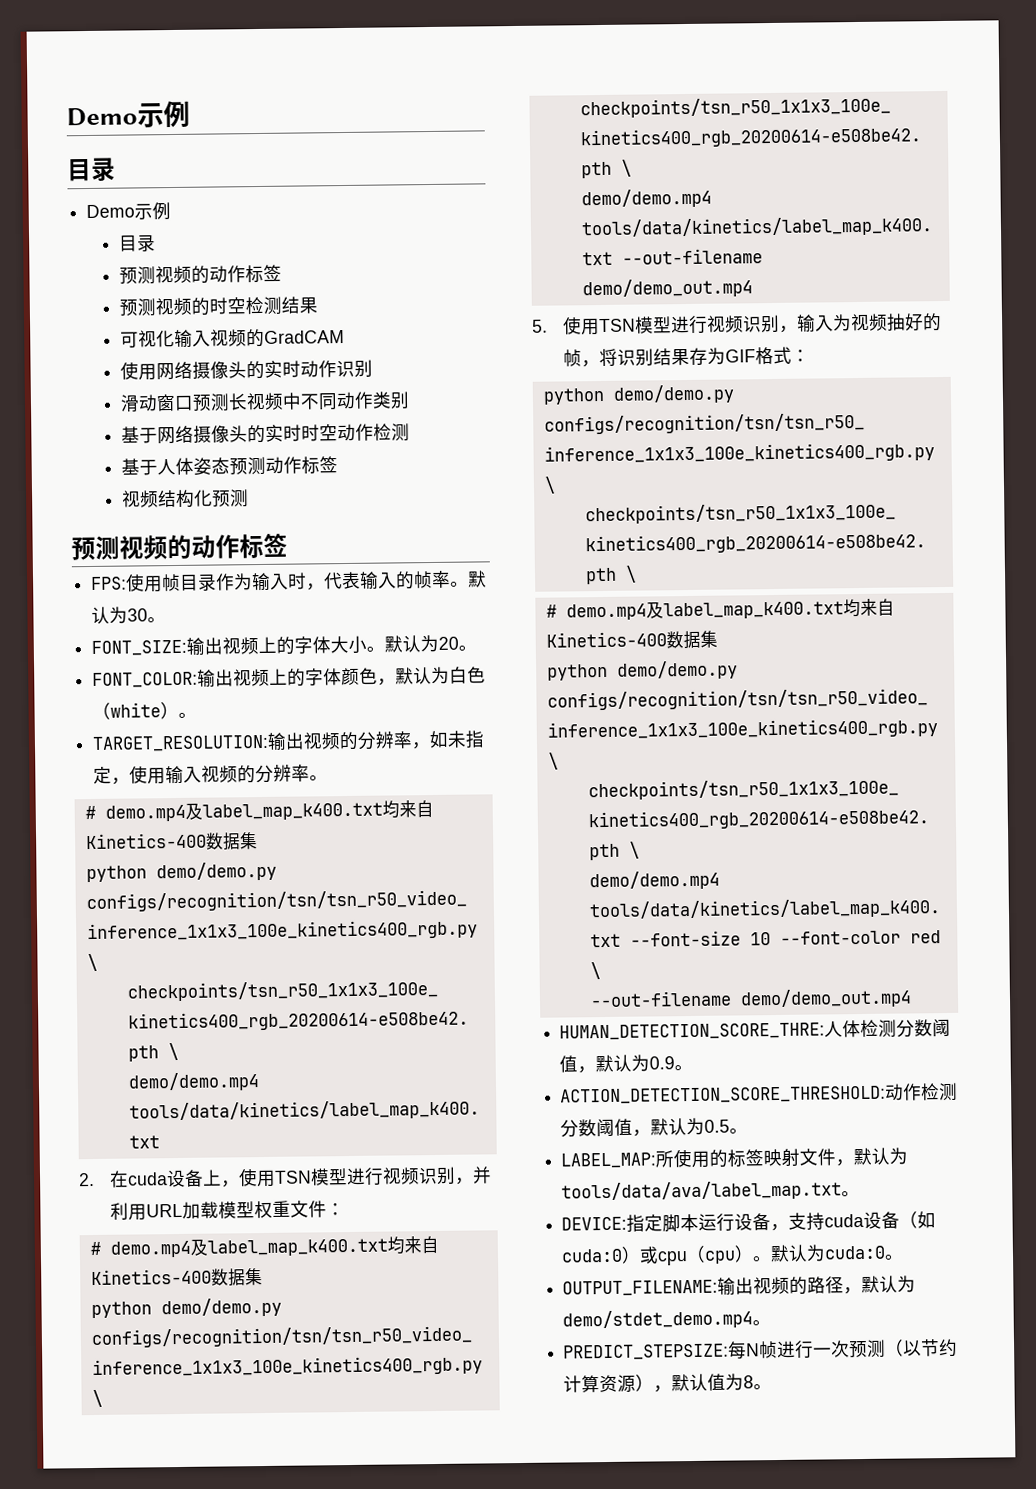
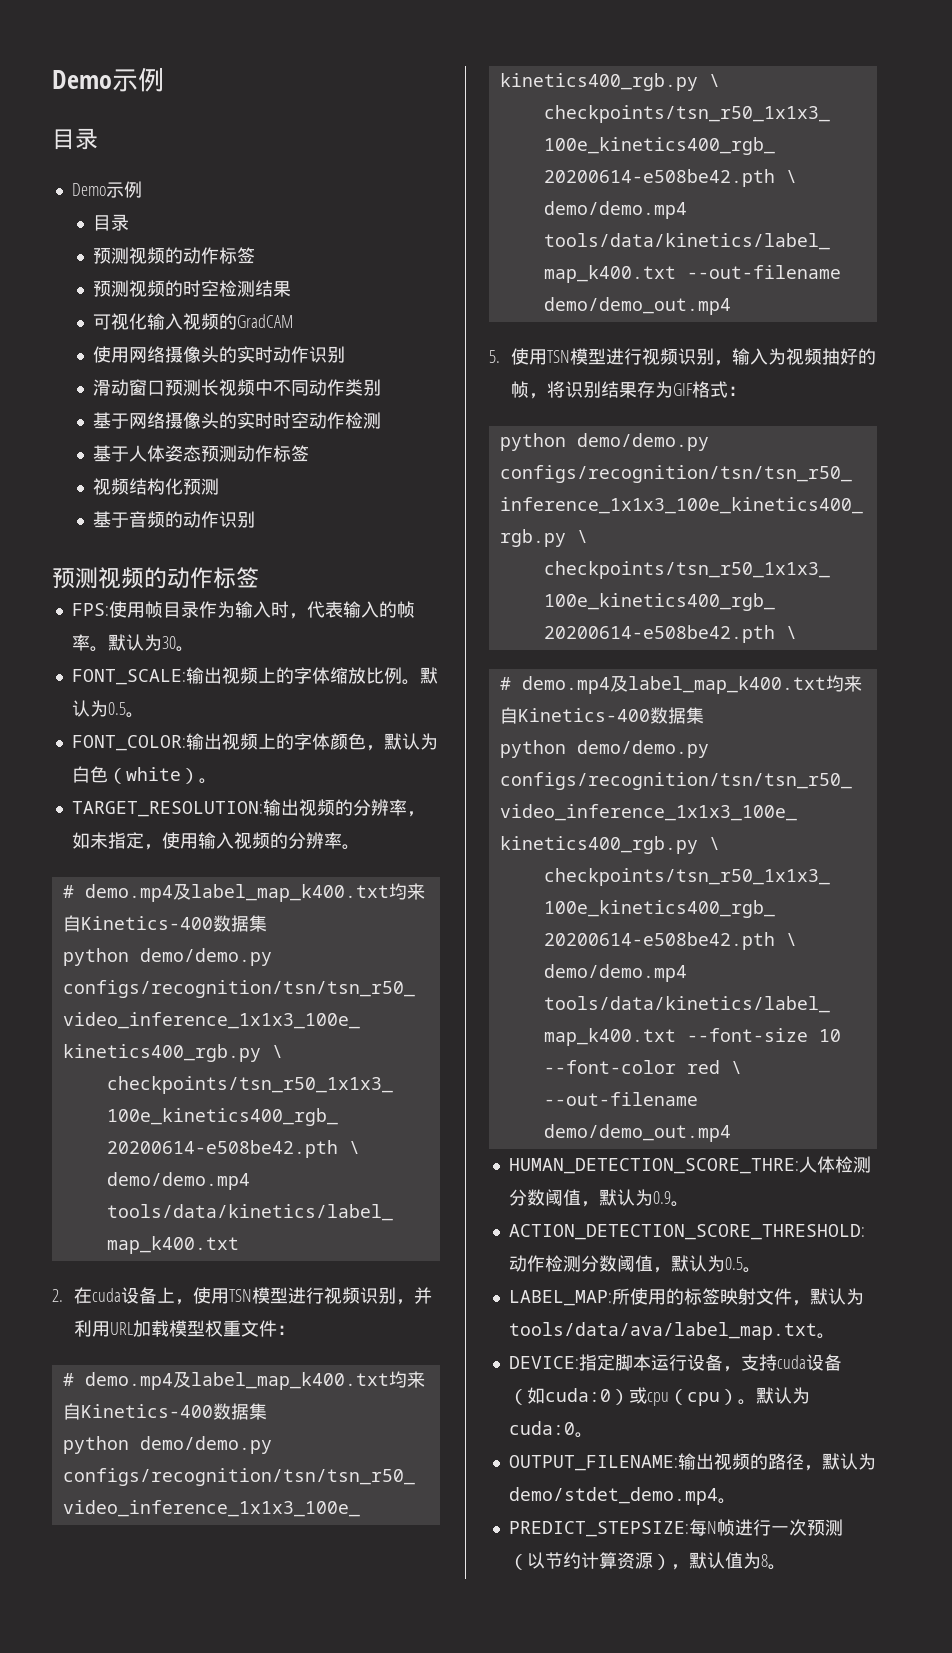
+ 基于音频的动作识别
- FONT_SIZE:输出视频上的字体大小。默认为20。
+ FONT_SCALE:输出视频上的字体缩放比例。默认为0.5。

